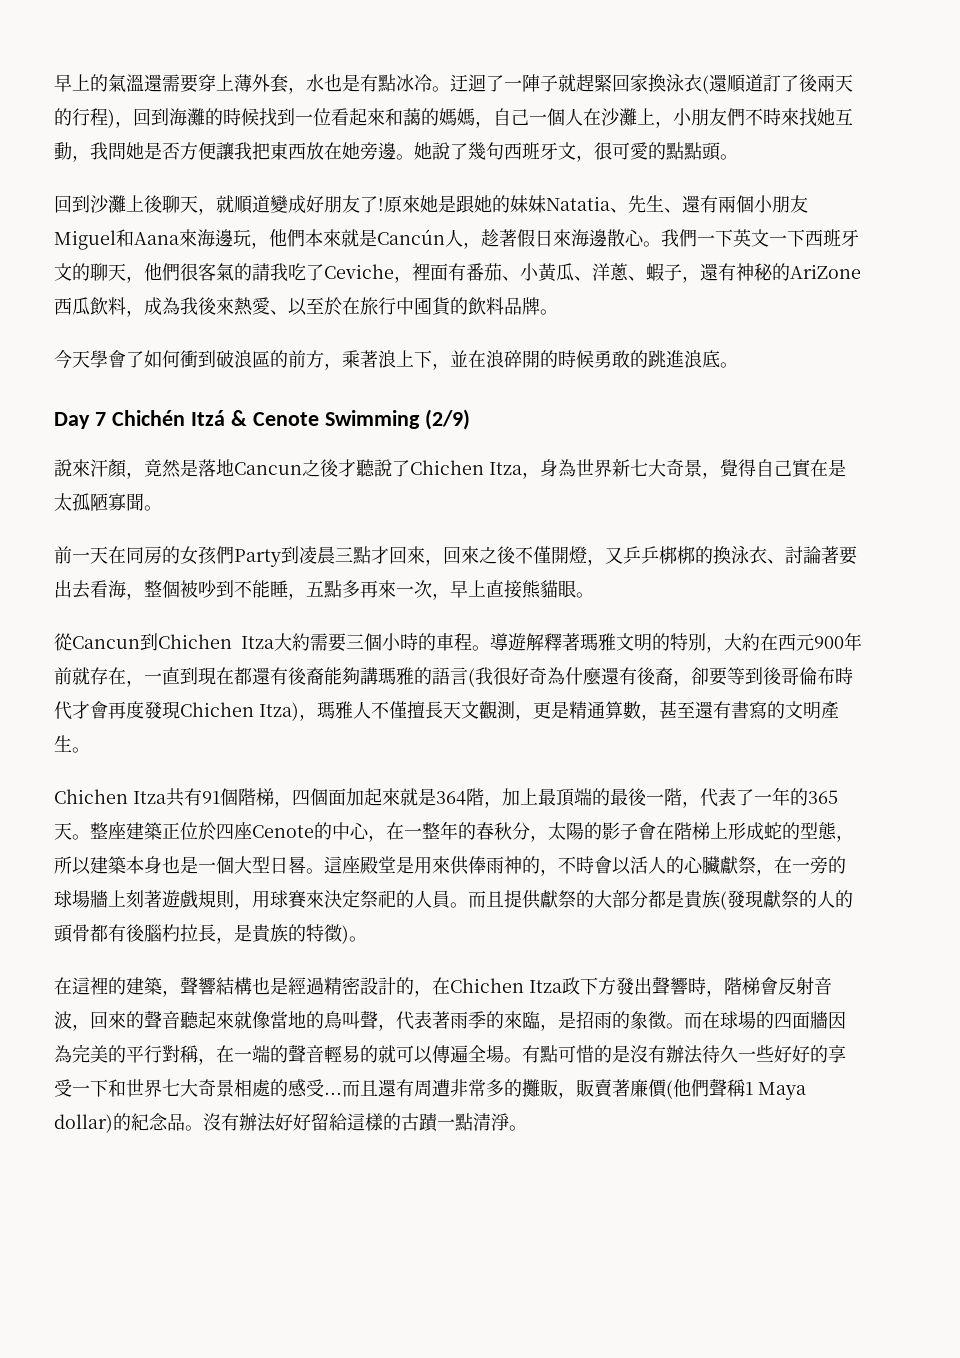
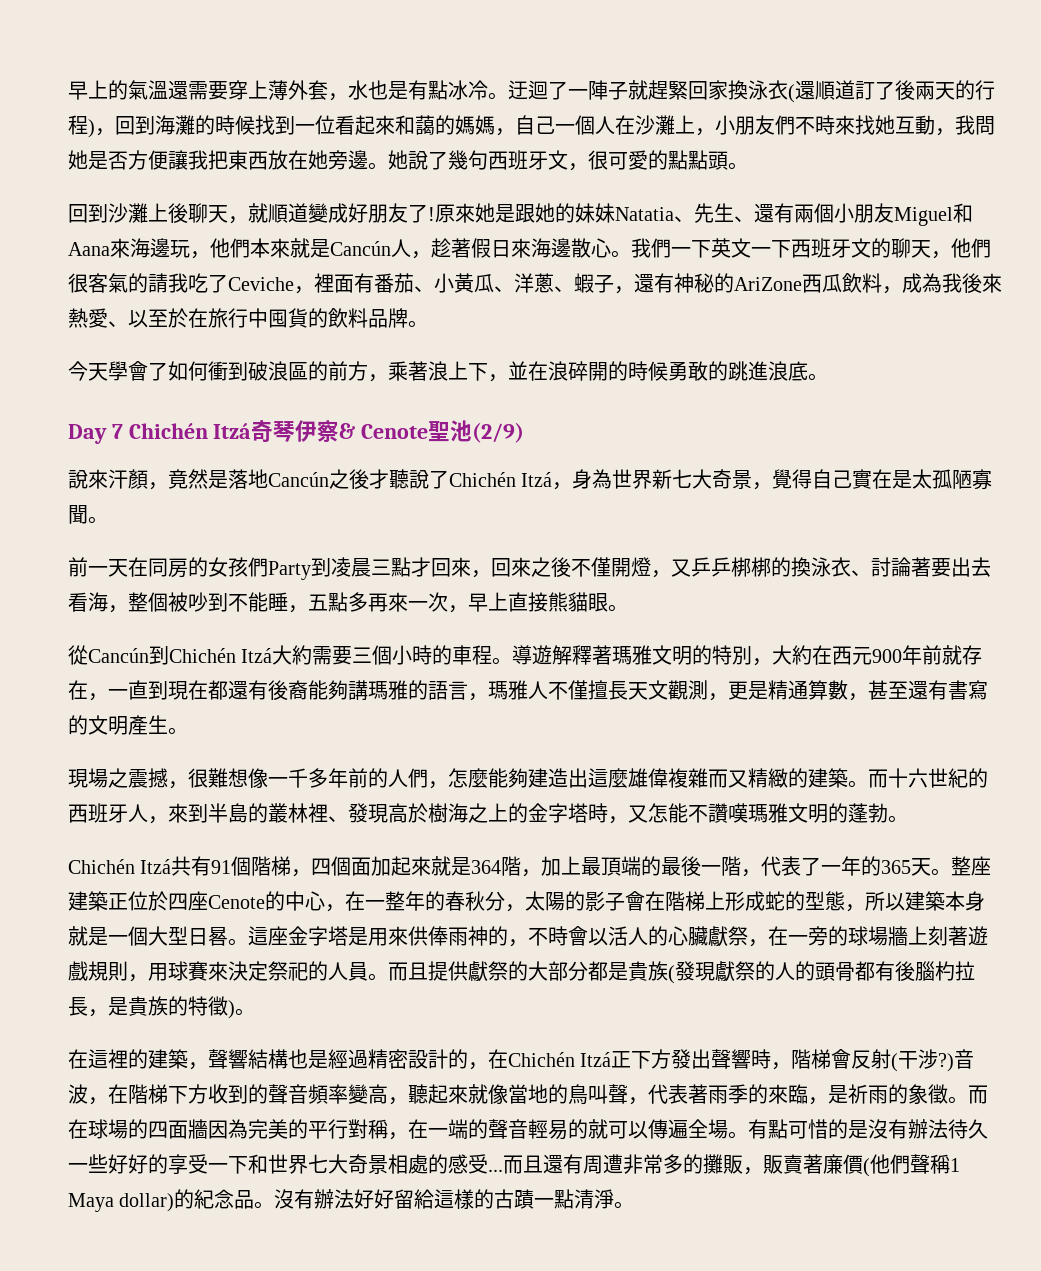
- Day 7 Chichén Itzá & Cenote Swimming (2/9)
+ Day 7 Chichén Itzá奇琴伊察& Cenote聖池(2/9)
- 說來汗顏，竟然是落地Cancun之後才聽說了Chichen Itza，身為世界新七大奇景，覺得自己實在是太孤陋寡聞。
+ 說來汗顏，竟然是落地Cancún之後才聽說了Chichén Itzá，身為世界新七大奇景，覺得自己實在是太孤陋寡聞。
- 從Cancun到Chichen Itza大約需要三個小時的車程。
+ 從Cancún到Chichén Itzá大約需要三個小時的車程。
- 導遊解釋著瑪雅文明的特別，大約在西元900年前就存在，一直到現在都還有後裔能夠講瑪雅的語言(我很好奇為什麼還有後裔，卻要等到後哥倫布時代才會再度發現Chichen Itza)，瑪雅人不僅擅長天文觀測，更是精通算數，甚至還有書寫的文明產生。
+ 導遊解釋著瑪雅文明的特別，大約在西元900年前就存在，一直到現在都還有後裔能夠講瑪雅的語言，瑪雅人不僅擅長天文觀測，更是精通算數，甚至還有書寫的文明產生。
- Chichen Itza共有91個階梯，四個面加起來就是364階，加上最頂端的最後一階，代表了一年的365天。
+ 現場之震撼，很難想像一千多年前的人們，怎麼能夠建造出這麼雄偉複雜而又精緻的建築。而十六世紀的西班牙人，來到半島的叢林裡、發現高於樹海之上的金字塔時，又怎能不讚嘆瑪雅文明的蓬勃。
+ Chichén Itzá共有91個階梯，四個面加起來就是364階，加上最頂端的最後一階，代表了一年的365天。
- 整座建築正位於四座Cenote的中心，在一整年的春秋分，太陽的影子會在階梯上形成蛇的型態，所以建築本身也是一個大型日晷。
+ 整座建築正位於四座Cenote的中心，在一整年的春秋分，太陽的影子會在階梯上形成蛇的型態，所以建築本身就是一個大型日晷。
- 這座殿堂是用來供俸雨神的，不時會以活人的心臟獻祭，在一旁的球場牆上刻著遊戲規則，用球賽來決定祭祀的人員。
+ 這座金字塔是用來供俸雨神的，不時會以活人的心臟獻祭，在一旁的球場牆上刻著遊戲規則，用球賽來決定祭祀的人員。
- 在這裡的建築，聲響結構也是經過精密設計的，在Chichen Itza政下方發出聲響時，階梯會反射音波，回來的聲音聽起來就像當地的鳥叫聲，代表著雨季的來臨，是招雨的象徵。
+ 在這裡的建築，聲響結構也是經過精密設計的，在Chichén Itzá正下方發出聲響時，階梯會反射(干涉?)音波，在階梯下方收到的聲音頻率變高，聽起來就像當地的鳥叫聲，代表著雨季的來臨，是祈雨的象徵。

